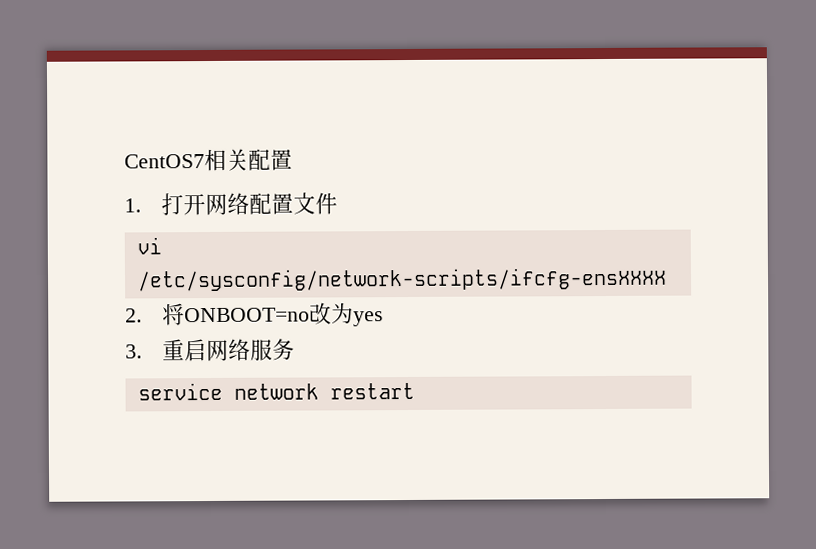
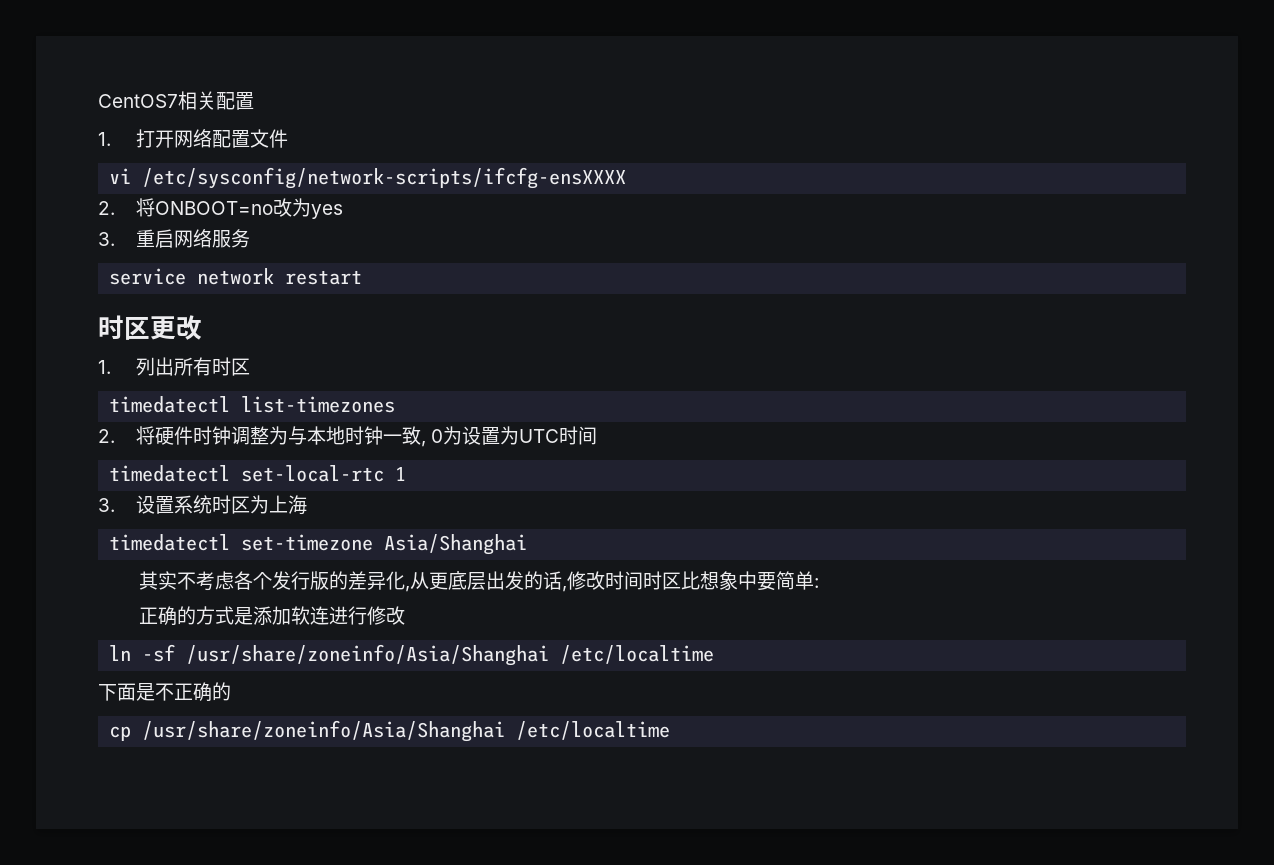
+ 时区更改
+ 1.列出所有时区
+ timedatectl list-timezones
+ 2.将硬件时钟调整为与本地时钟一致, 0为设置为UTC时间
+ timedatectl set-local-rtc 1
+ 3.设置系统时区为上海
+ timedatectl set-timezone Asia/Shanghai
+ 其实不考虑各个发行版的差异化,从更底层出发的话,修改时间时区比想象中要简单:
+ 正确的方式是添加软连进行修改
+ ln -sf /usr/share/zoneinfo/Asia/Shanghai /etc/localtime
+ 下面是不正确的
+ cp /usr/share/zoneinfo/Asia/Shanghai /etc/localtime

